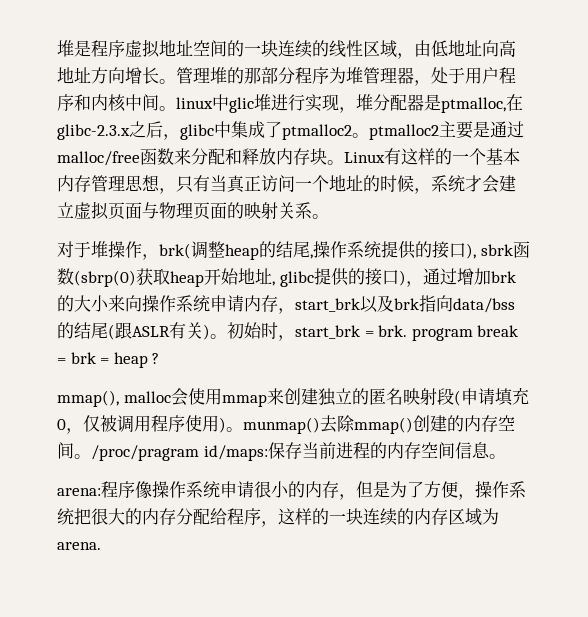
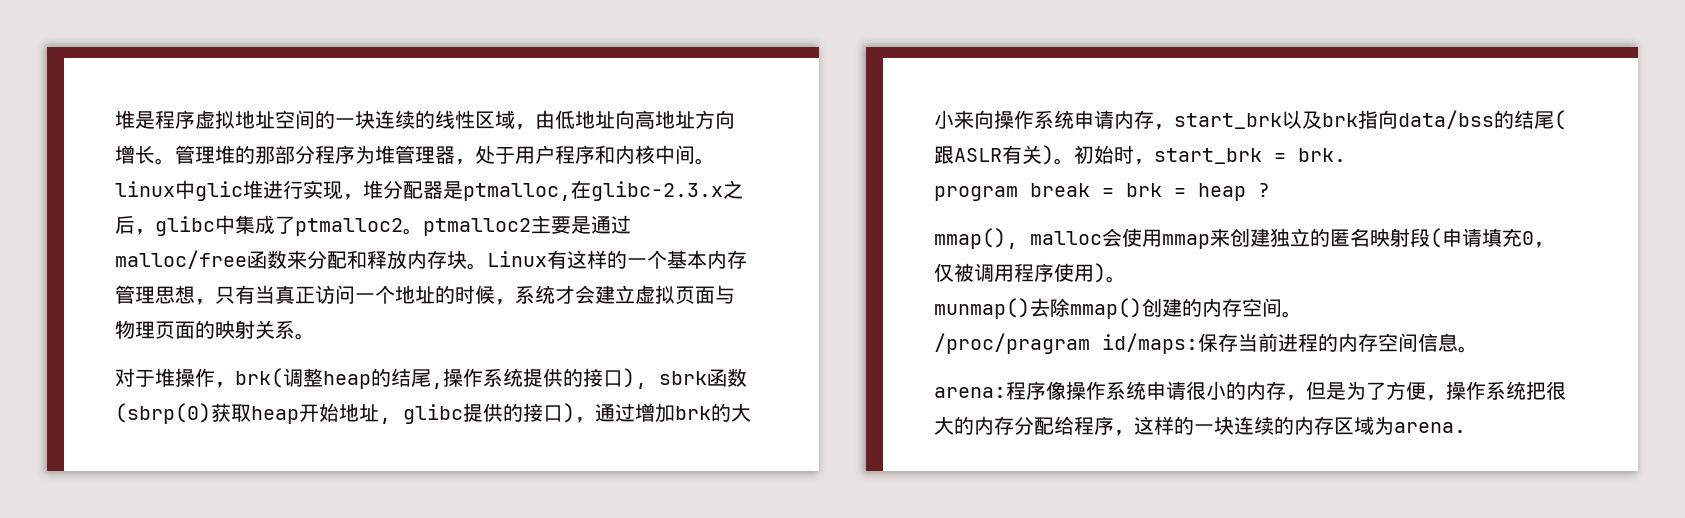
- 初始时，start_brk = brk. program break = brk = heap ?
+ 初始时，start_brk = brk.
+ program break = brk = heap ?
- mmap(), malloc会使用mmap来创建独立的匿名映射段(申请填充0，仅被调用程序使用)。munmap()去除mmap()创建的内存空间。/proc/pragram id/maps:保存当前进程的内存空间信息。
+ mmap(), malloc会使用mmap来创建独立的匿名映射段(申请填充0，仅被调用程序使用)。
+ munmap()去除mmap()创建的内存空间。
+ /proc/pragram id/maps:保存当前进程的内存空间信息。

